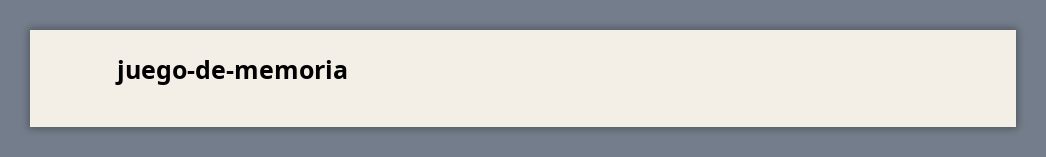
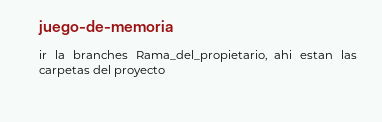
+ ir la branches Rama_del_propietario, ahi estan las carpetas del proyecto

